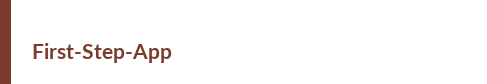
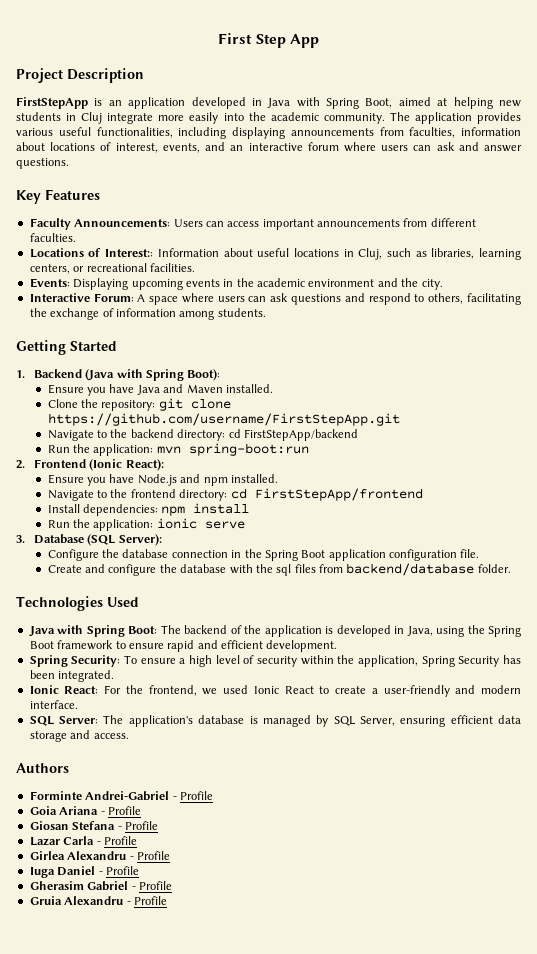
- First-Step-App
+ First Step App
+ Project Description
+ FirstStepApp is an application developed in Java with Spring Boot, aimed at helping new students in Cluj integrate more easily into the academic community. The application provides various useful functionalities, including displaying announcements from faculties, information about locations of interest, events, and an interactive forum where users can ask and answer questions.
+ Key Features
+ Faculty Announcements: Users can access important announcements from different faculties.
+ Locations of Interest:: Information about useful locations in Cluj, such as libraries, learning centers, or recreational facilities.
+ Events: Displaying upcoming events in the academic environment and the city.
+ Interactive Forum: A space where users can ask questions and respond to others, facilitating the exchange of information among students.
+ Getting Started
+ 1. Backend (Java with Spring Boot):
+ Ensure you have Java and Maven installed.
+ Clone the repository: git clone https://github.com/username/FirstStepApp.git
+ Navigate to the backend directory: cd FirstStepApp/backend
+ Run the application: mvn spring-boot:run
+ 2. Frontend (Ionic React):
+ Ensure you have Node.js and npm installed.
+ Navigate to the frontend directory: cd FirstStepApp/frontend
+ Install dependencies: npm install
+ Run the application: ionic serve
+ 3. Database (SQL Server):
+ Configure the database connection in the Spring Boot application configuration file.
+ Create and configure the database with the sql files from backend/database folder.
+ Technologies Used
+ Java with Spring Boot: The backend of the application is developed in Java, using the Spring Boot framework to ensure rapid and efficient development.
+ Spring Security: To ensure a high level of security within the application, Spring Security has been integrated.
+ Ionic React: For the frontend, we used Ionic React to create a user-friendly and modern interface.
+ SQL Server: The application's database is managed by SQL Server, ensuring efficient data storage and access.
+ Authors
+ Forminte Andrei-Gabriel - Profile
+ Goia Ariana - Profile
+ Giosan Stefana - Profile
+ Lazar Carla - Profile
+ Girlea Alexandru - Profile
+ Iuga Daniel - Profile
+ Gherasim Gabriel - Profile
+ Gruia Alexandru - Profile

